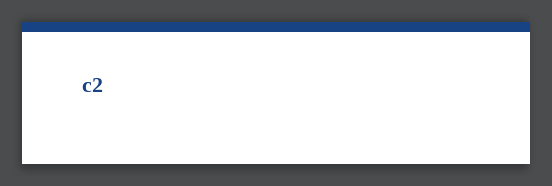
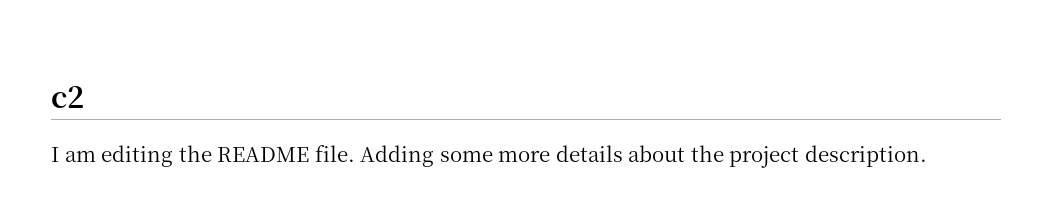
+ I am editing the README file. Adding some more details about the project description.

